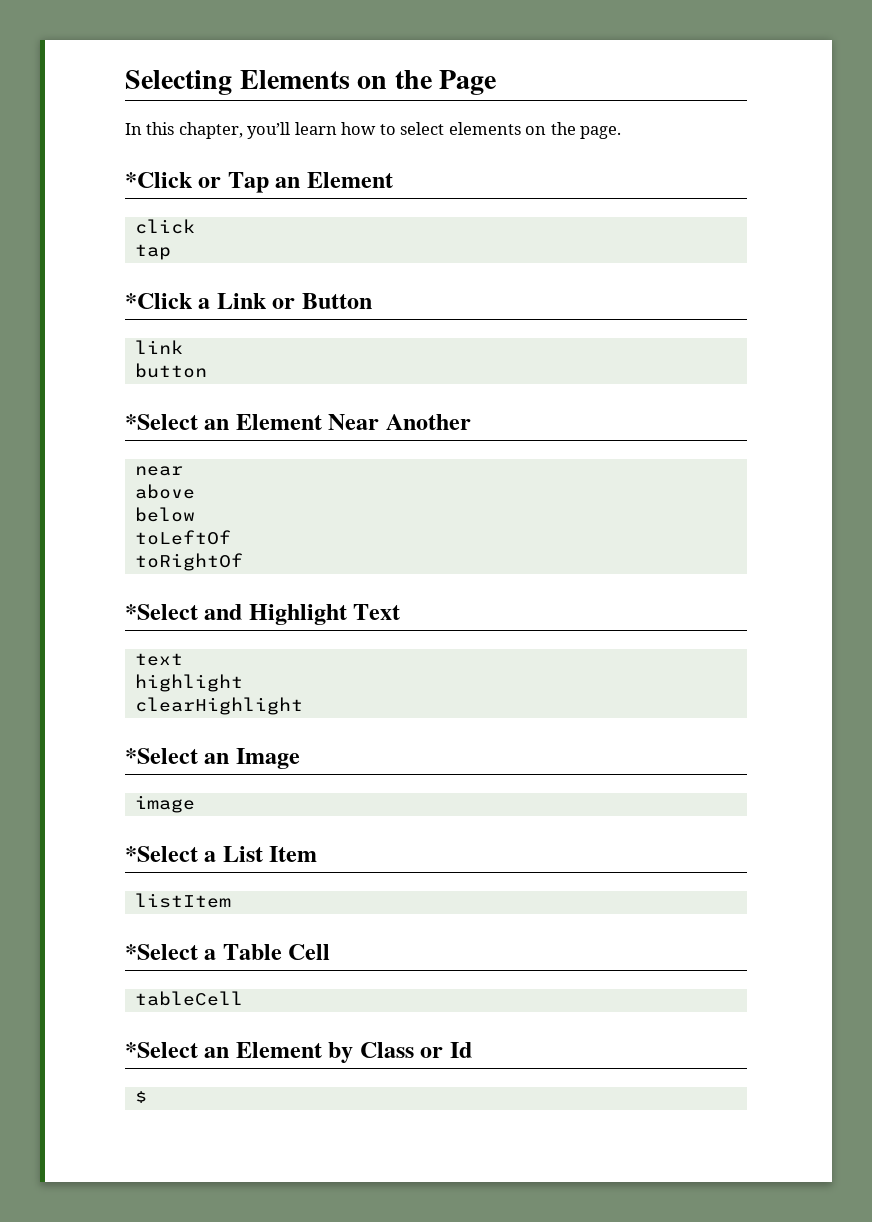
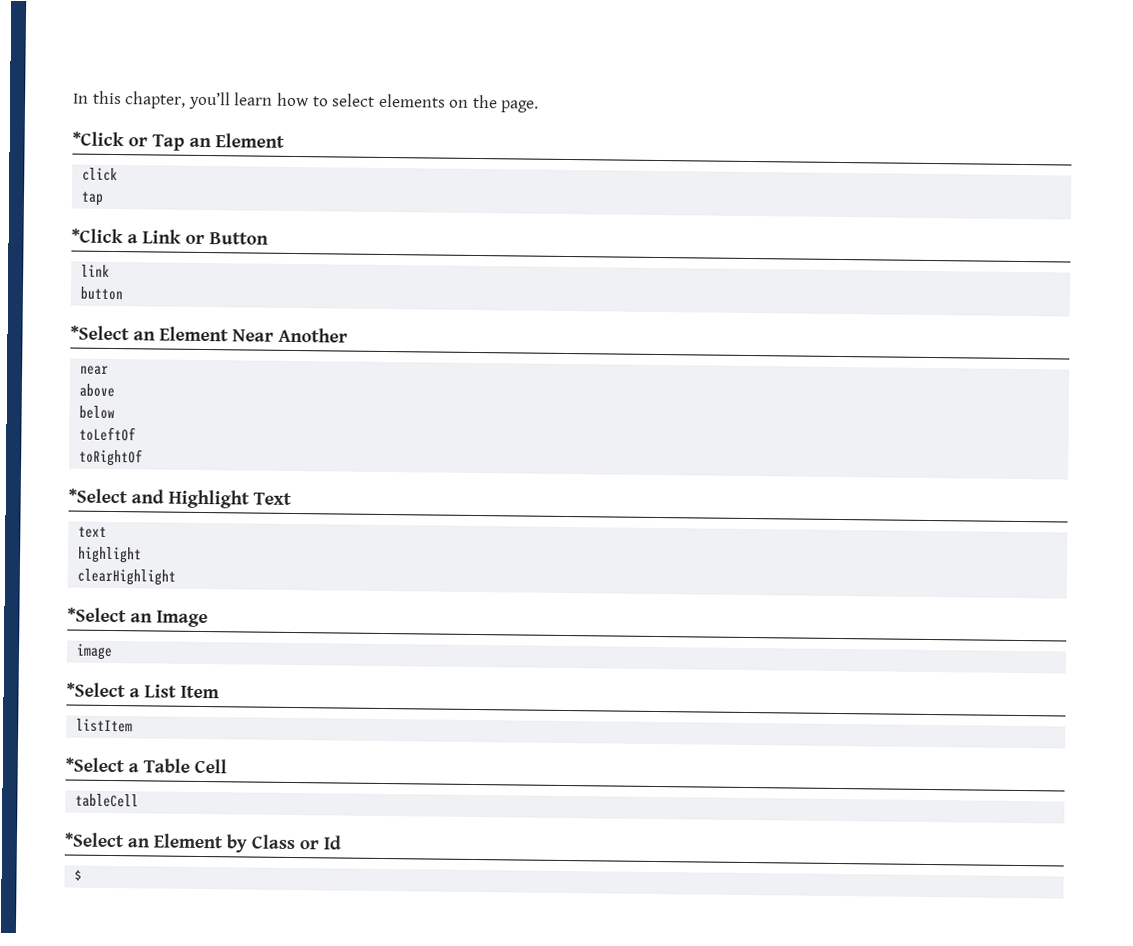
- Selecting Elements on the Page

